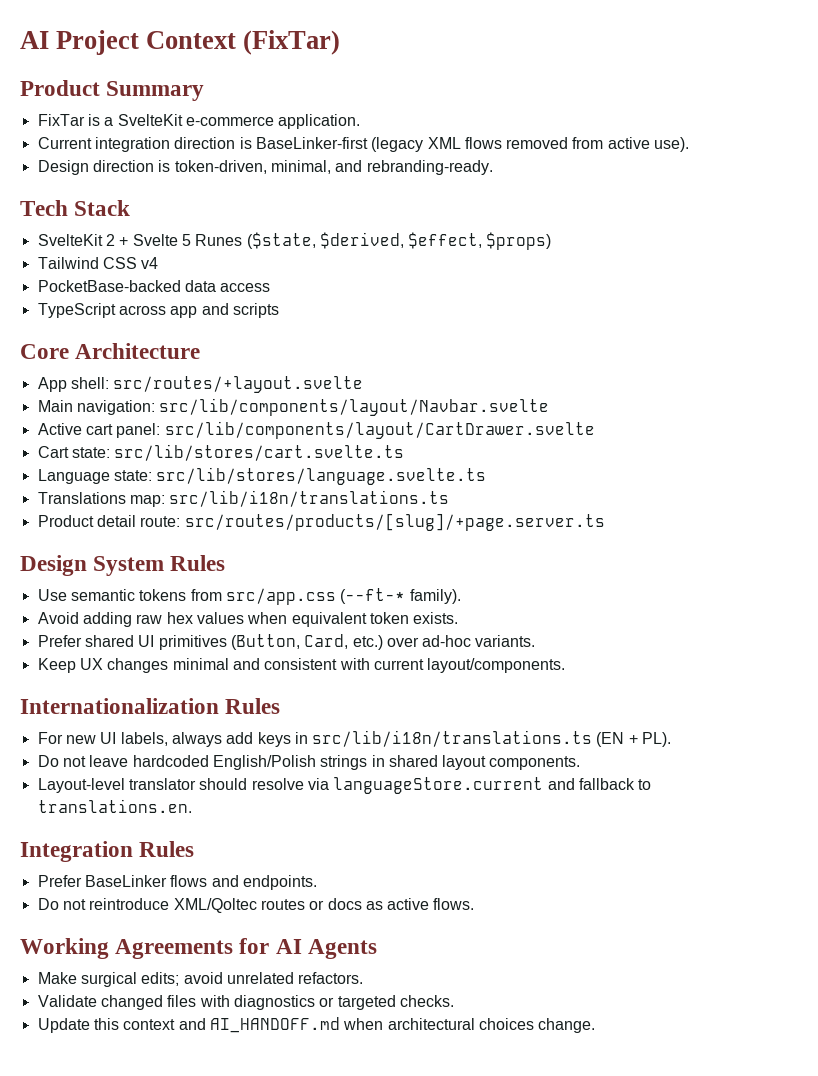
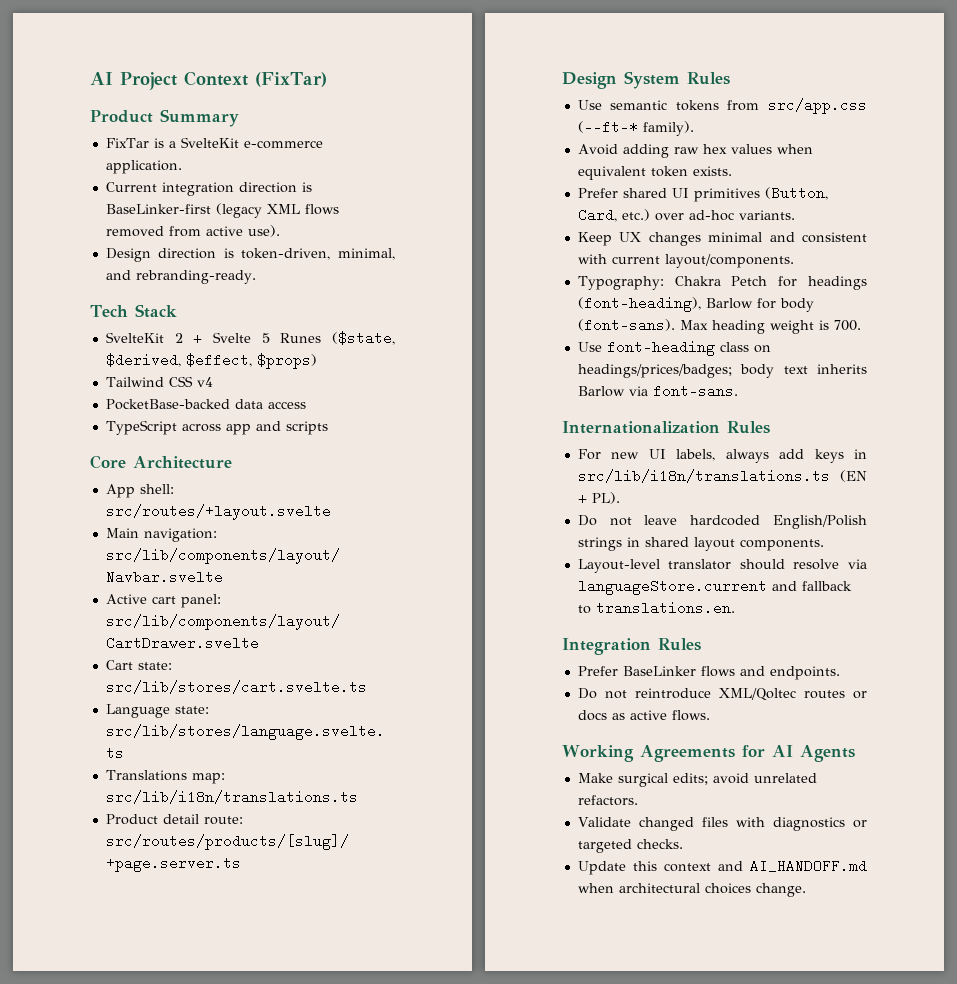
+ Typography: Chakra Petch for headings (font-heading), Barlow for body (font-sans). Max heading weight is 700.
+ Use font-heading class on headings/prices/badges; body text inherits Barlow via font-sans.

